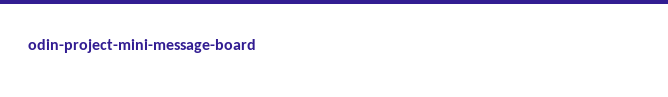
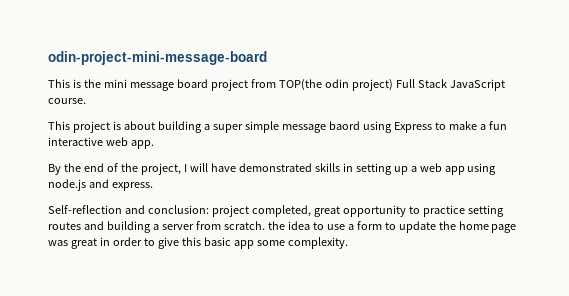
+ This is the mini message board project from TOP(the odin project) Full Stack JavaScript course.
+ This project is about building a super simple message baord using Express to make a fun interactive web app.
+ By the end of the project, I will have demonstrated skills in setting up a web app using node.js and express.
+ Self-reflection and conclusion: project completed, great opportunity to practice setting routes and building a server from scratch. the idea to use a form to update the home page was great in order to give this basic app some complexity.

